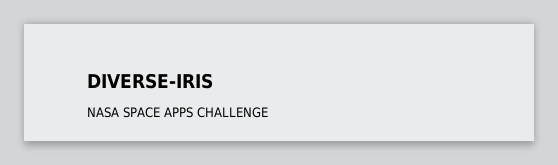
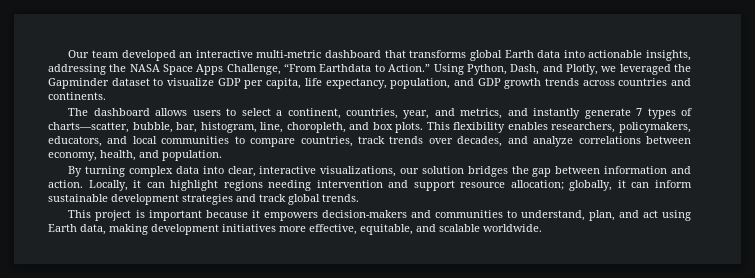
- DIVERSE-IRIS
- NASA SPACE APPS CHALLENGE
+ Our team developed an interactive multi-metric dashboard that transforms global Earth data into actionable insights, addressing the NASA Space Apps Challenge, “From Earthdata to Action.” Using Python, Dash, and Plotly, we leveraged the Gapminder dataset to visualize GDP per capita, life expectancy, population, and GDP growth trends across countries and continents.
+ The dashboard allows users to select a continent, countries, year, and metrics, and instantly generate 7 types of charts—scatter, bubble, bar, histogram, line, choropleth, and box plots. This flexibility enables researchers, policymakers, educators, and local communities to compare countries, track trends over decades, and analyze correlations between economy, health, and population.
+ By turning complex data into clear, interactive visualizations, our solution bridges the gap between information and action. Locally, it can highlight regions needing intervention and support resource allocation; globally, it can inform sustainable development strategies and track global trends.
+ This project is important because it empowers decision-makers and communities to understand, plan, and act using Earth data, making development initiatives more effective, equitable, and scalable worldwide.

